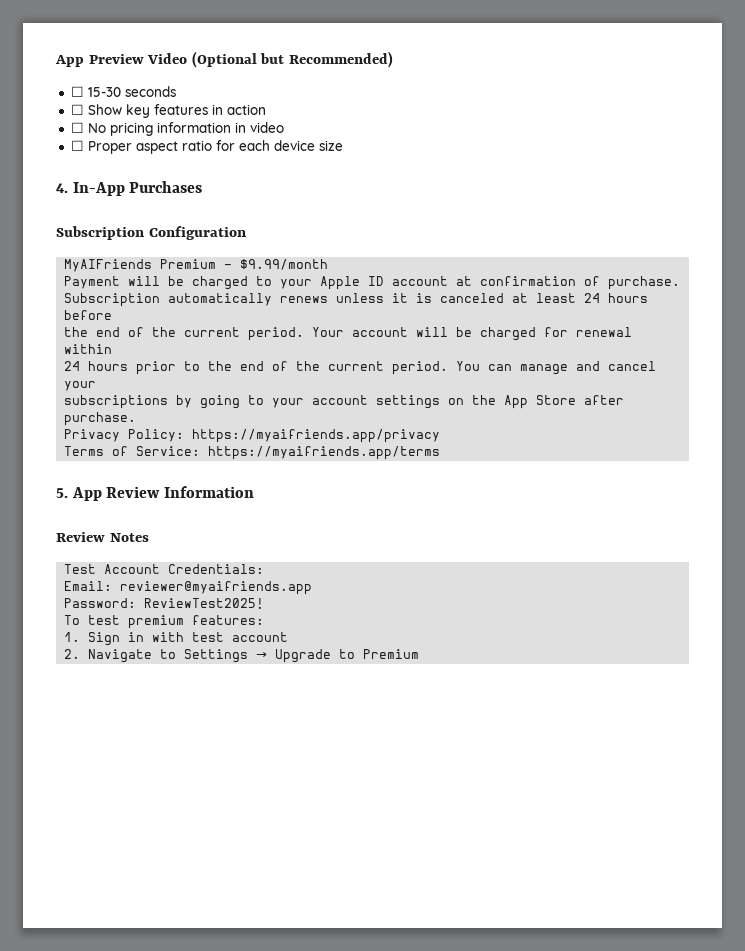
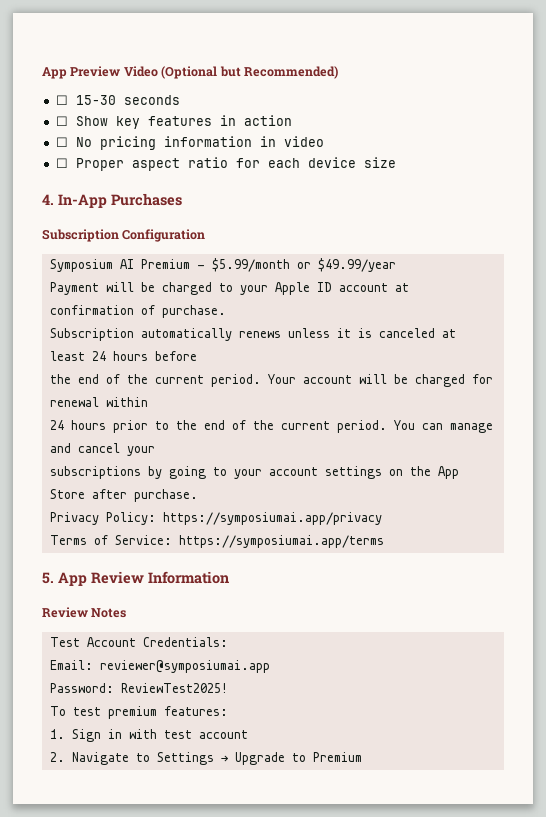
- MyAIFriends Premium - $9.99/month
+ Symposium AI Premium - $5.99/month or $49.99/year
- Privacy Policy: https://myaifriends.app/privacy
+ Privacy Policy: https://symposiumai.app/privacy
- Terms of Service: https://myaifriends.app/terms
+ Terms of Service: https://symposiumai.app/terms
- Email: reviewer@myaifriends.app
+ Email: reviewer@symposiumai.app

